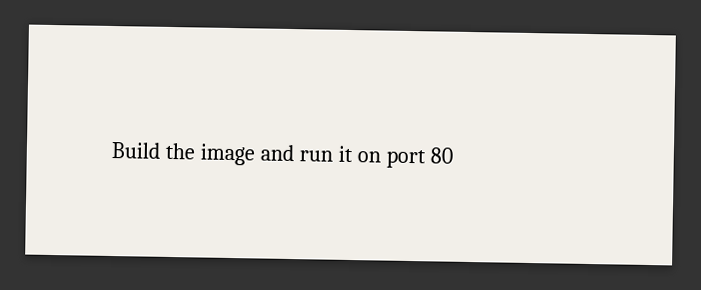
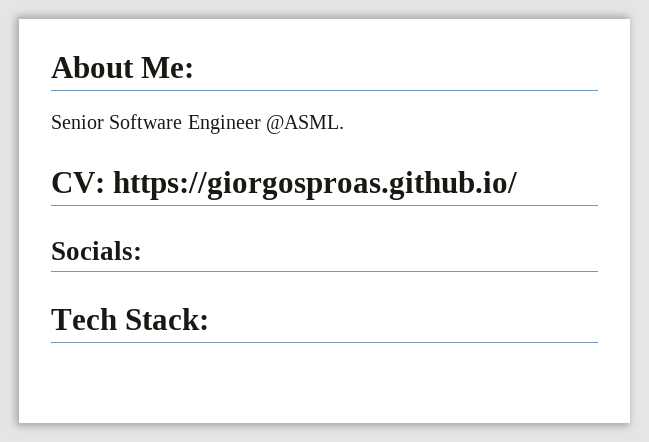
- Build the image and run it on port 80
+ About Me:
+ Senior Software Engineer @ASML.
+ CV: https://giorgosproas.github.io/
+ Socials:
+ Tech Stack:

